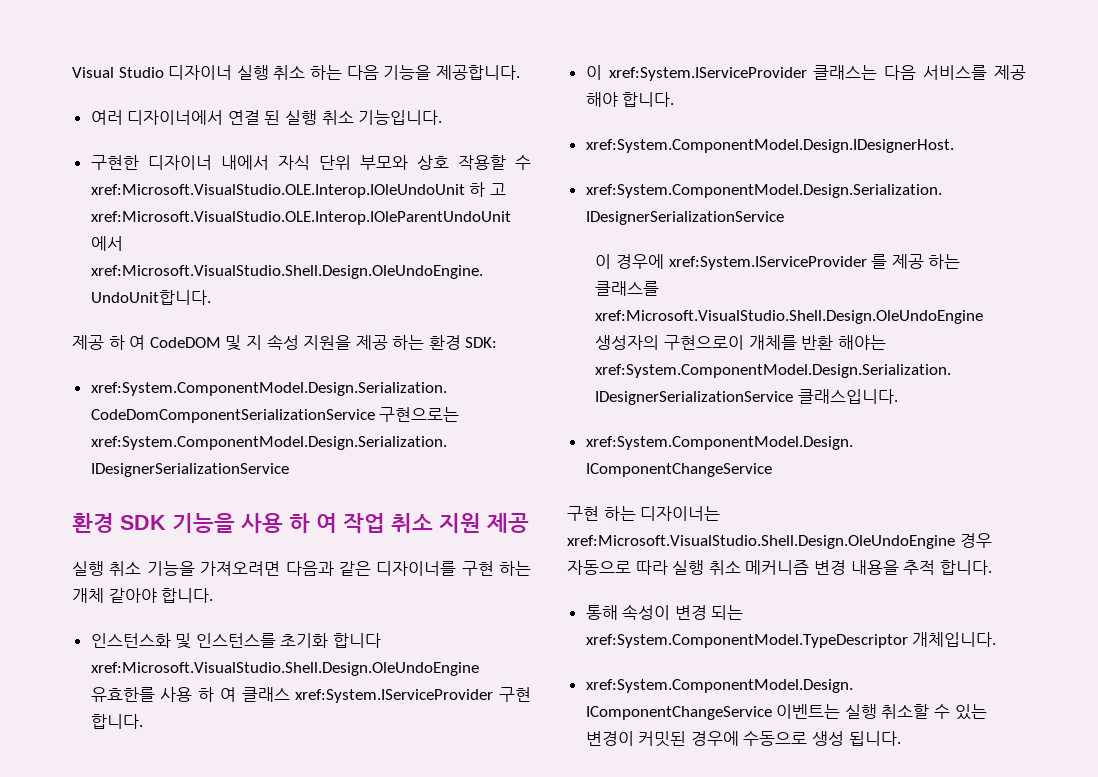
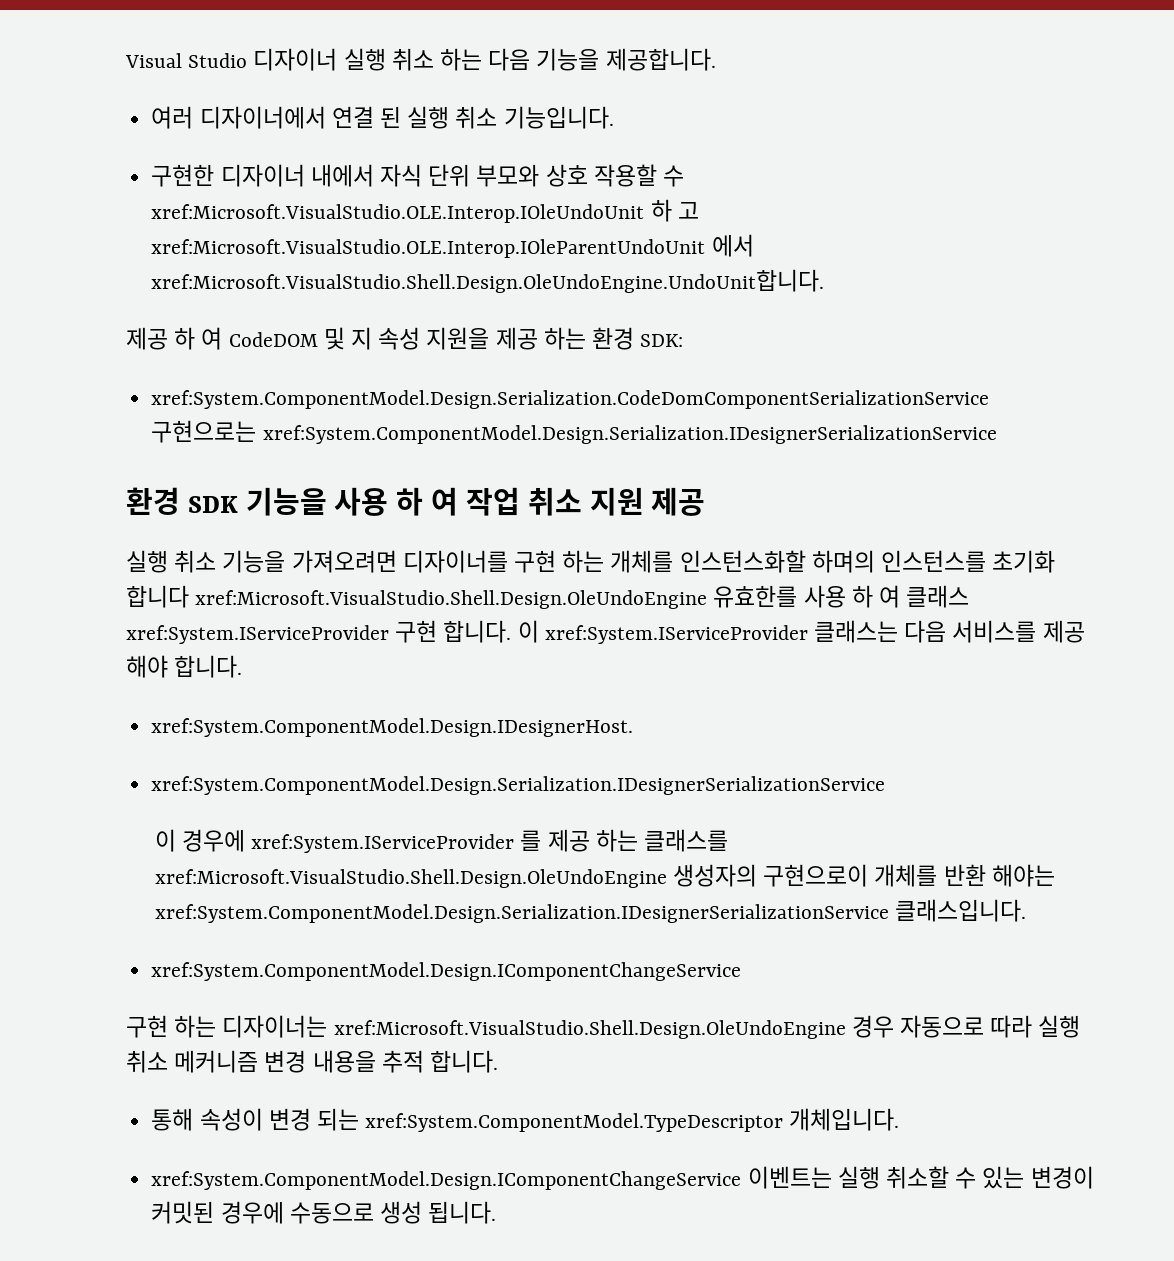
- 실행 취소 기능을 가져오려면 다음과 같은 디자이너를 구현 하는 개체 같아야 합니다.
- 인스턴스화 및 인스턴스를 초기화 합니다 xref:Microsoft.VisualStudio.Shell.Design.OleUndoEngine 유효한를 사용 하 여 클래스 xref:System.IServiceProvider 구현 합니다.
- 이 xref:System.IServiceProvider 클래스는 다음 서비스를 제공 해야 합니다.
+ 실행 취소 기능을 가져오려면 디자이너를 구현 하는 개체를 인스턴스화할 하며의 인스턴스를 초기화 합니다 xref:Microsoft.VisualStudio.Shell.Design.OleUndoEngine 유효한를 사용 하 여 클래스 xref:System.IServiceProvider 구현 합니다. 이 xref:System.IServiceProvider 클래스는 다음 서비스를 제공 해야 합니다.

